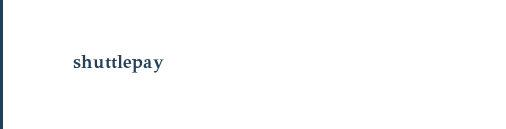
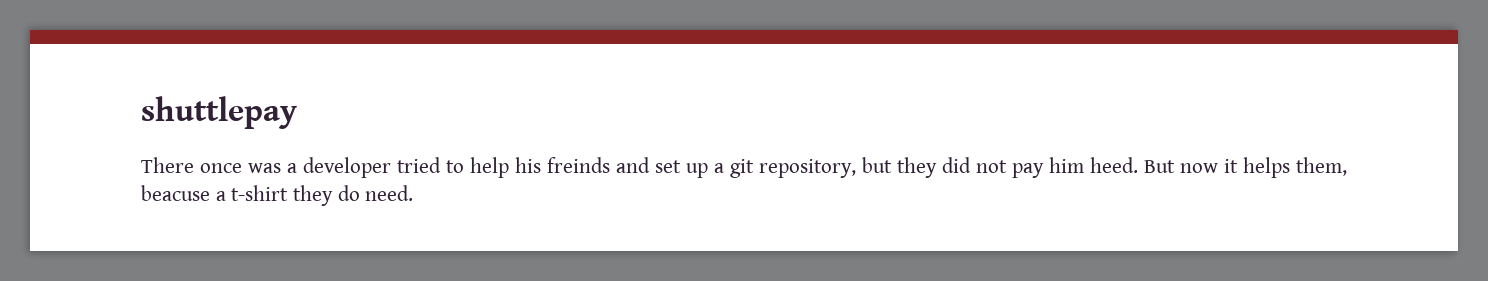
+ There once was a developer tried to help his freinds and set up a git repository, but they did not pay him heed. But now it helps them, beacuse a t-shirt they do need.

